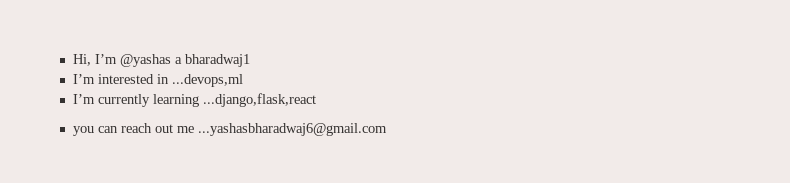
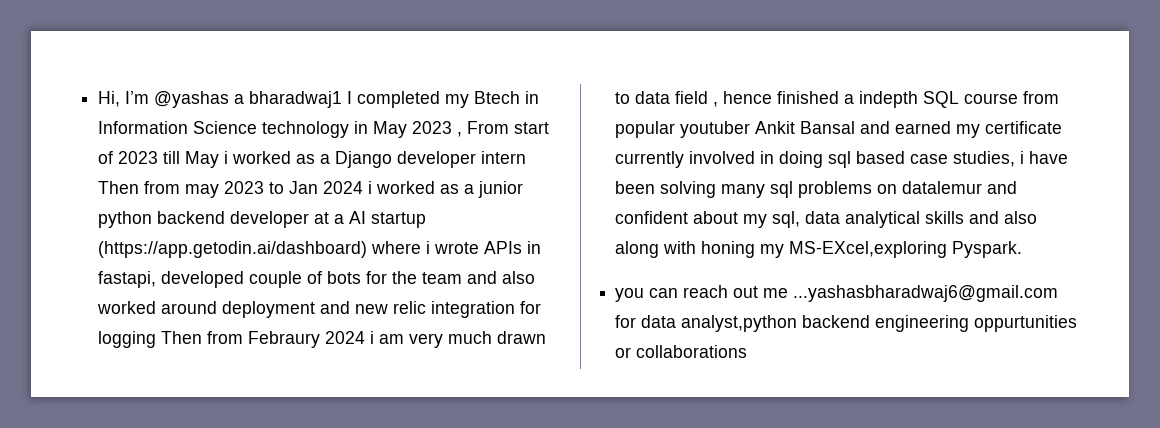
- Hi, I’m @yashas a bharadwaj1
- I’m interested in ...devops,ml
- I’m currently learning ...django,flask,react
+ Hi, I’m @yashas a bharadwaj1 I completed my Btech in Information Science technology in May 2023 , From start of 2023 till May i worked as a Django developer intern Then from may 2023 to Jan 2024 i worked as a junior python backend developer at a AI startup (https://app.getodin.ai/dashboard) where i wrote APIs in fastapi, developed couple of bots for the team and also worked around deployment and new relic integration for logging Then from Febraury 2024 i am very much drawn to data field , hence finished a indepth SQL course from popular youtuber Ankit Bansal and earned my certificate currently involved in doing sql based case studies, i have been solving many sql problems on datalemur and confident about my sql, data analytical skills and also along with honing my MS-EXcel,exploring Pyspark.
- you can reach out me ...yashasbharadwaj6@gmail.com
+ you can reach out me ...yashasbharadwaj6@gmail.com for data analyst,python backend engineering oppurtunities or collaborations

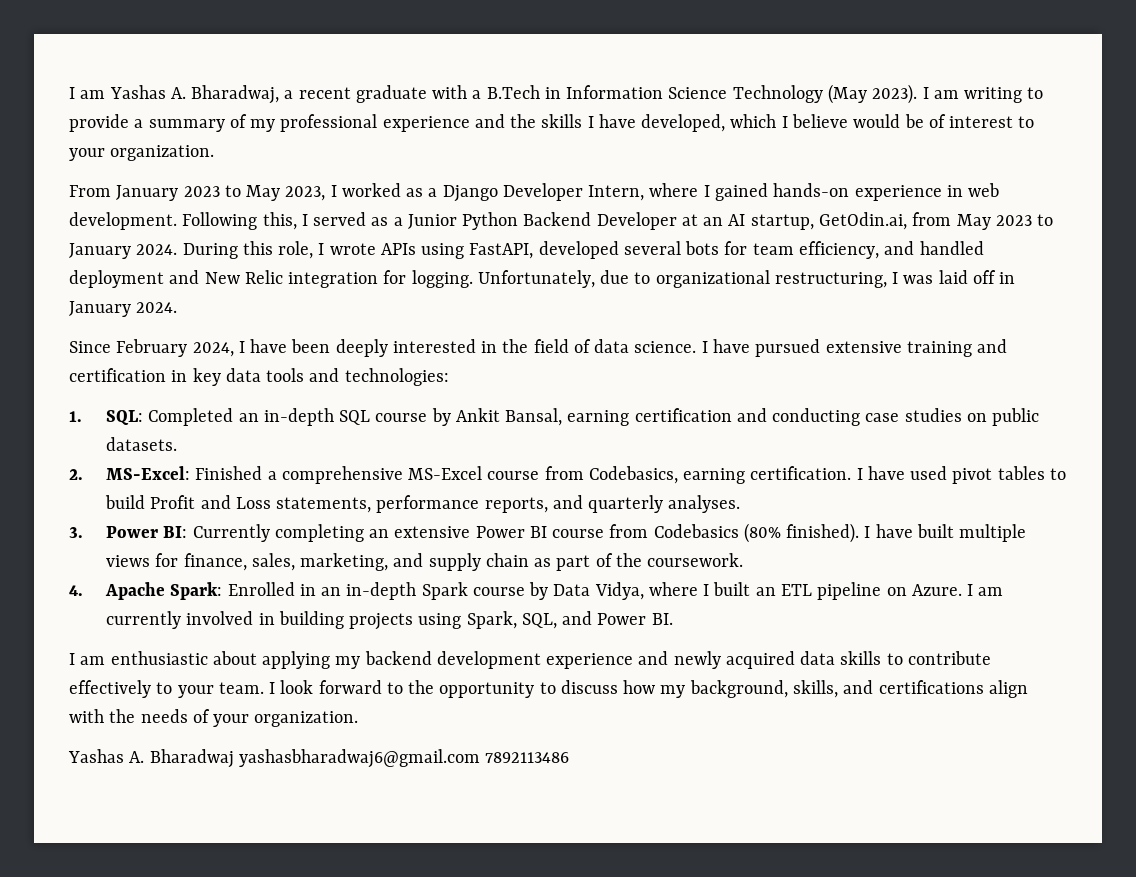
- Hi, I’m @yashas a bharadwaj1 I completed my Btech in Information Science technology in May 2023 , From start of 2023 till May i worked as a Django developer intern Then from may 2023 to Jan 2024 i worked as a junior python backend developer at a AI startup (https://app.getodin.ai/dashboard) where i wrote APIs in fastapi, developed couple of bots for the team and also worked around deployment and new relic integration for logging Then from Febraury 2024 i am very much drawn to data field , hence finished a indepth SQL course from popular youtuber Ankit Bansal and earned my certificate currently involved in doing sql based case studies, i have been solving many sql problems on datalemur and confident about my sql, data analytical skills and also along with honing my MS-EXcel,exploring Pyspark.
- you can reach out me ...yashasbharadwaj6@gmail.com for data analyst,python backend engineering oppurtunities or collaborations
+ I am Yashas A. Bharadwaj, a recent graduate with a B.Tech in Information Science Technology (May 2023). I am writing to provide a summary of my professional experience and the skills I have developed, which I believe would be of interest to your organization.
+ From January 2023 to May 2023, I worked as a Django Developer Intern, where I gained hands-on experience in web development. Following this, I served as a Junior Python Backend Developer at an AI startup, GetOdin.ai, from May 2023 to January 2024. During this role, I wrote APIs using FastAPI, developed several bots for team efficiency, and handled deployment and New Relic integration for logging. Unfortunately, due to organizational restructuring, I was laid off in January 2024.
+ Since February 2024, I have been deeply interested in the field of data science. I have pursued extensive training and certification in key data tools and technologies:
+ 1. SQL: Completed an in-depth SQL course by Ankit Bansal, earning certification and conducting case studies on public datasets.
+ 2. MS-Excel: Finished a comprehensive MS-Excel course from Codebasics, earning certification. I have used pivot tables to build Profit and Loss statements, performance reports, and quarterly analyses.
+ 3. Power BI: Currently completing an extensive Power BI course from Codebasics (80% finished). I have built multiple views for finance, sales, marketing, and supply chain as part of the coursework.
+ 4. Apache Spark: Enrolled in an in-depth Spark course by Data Vidya, where I built an ETL pipeline on Azure. I am currently involved in building projects using Spark, SQL, and Power BI.
+ I am enthusiastic about applying my backend development experience and newly acquired data skills to contribute effectively to your team. I look forward to the opportunity to discuss how my background, skills, and certifications align with the needs of your organization.
+ Yashas A. Bharadwaj yashasbharadwaj6@gmail.com 7892113486

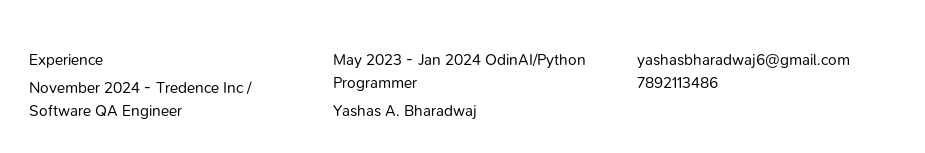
- I am Yashas A. Bharadwaj, a recent graduate with a B.Tech in Information Science Technology (May 2023). I am writing to provide a summary of my professional experience and the skills I have developed, which I believe would be of interest to your organization.
- From January 2023 to May 2023, I worked as a Django Developer Intern, where I gained hands-on experience in web development. Following this, I served as a Junior Python Backend Developer at an AI startup, GetOdin.ai, from May 2023 to January 2024. During this role, I wrote APIs using FastAPI, developed several bots for team efficiency, and handled deployment and New Relic integration for logging. Unfortunately, due to organizational restructuring, I was laid off in January 2024.
- Since February 2024, I have been deeply interested in the field of data science. I have pursued extensive training and certification in key data tools and technologies:
- 1. SQL: Completed an in-depth SQL course by Ankit Bansal, earning certification and conducting case studies on public datasets.
- 2. MS-Excel: Finished a comprehensive MS-Excel course from Codebasics, earning certification. I have used pivot tables to build Profit and Loss statements, performance reports, and quarterly analyses.
- 3. Power BI: Currently completing an extensive Power BI course from Codebasics (80% finished). I have built multiple views for finance, sales, marketing, and supply chain as part of the coursework.
- 4. Apache Spark: Enrolled in an in-depth Spark course by Data Vidya, where I built an ETL pipeline on Azure. I am currently involved in building projects using Spark, SQL, and Power BI.
- I am enthusiastic about applying my backend development experience and newly acquired data skills to contribute effectively to your team. I look forward to the opportunity to discuss how my background, skills, and certifications align with the needs of your organization.
+ Experience
+ November 2024 - Tredence Inc / Software QA Engineer
+ May 2023 - Jan 2024 OdinAI/Python Programmer

